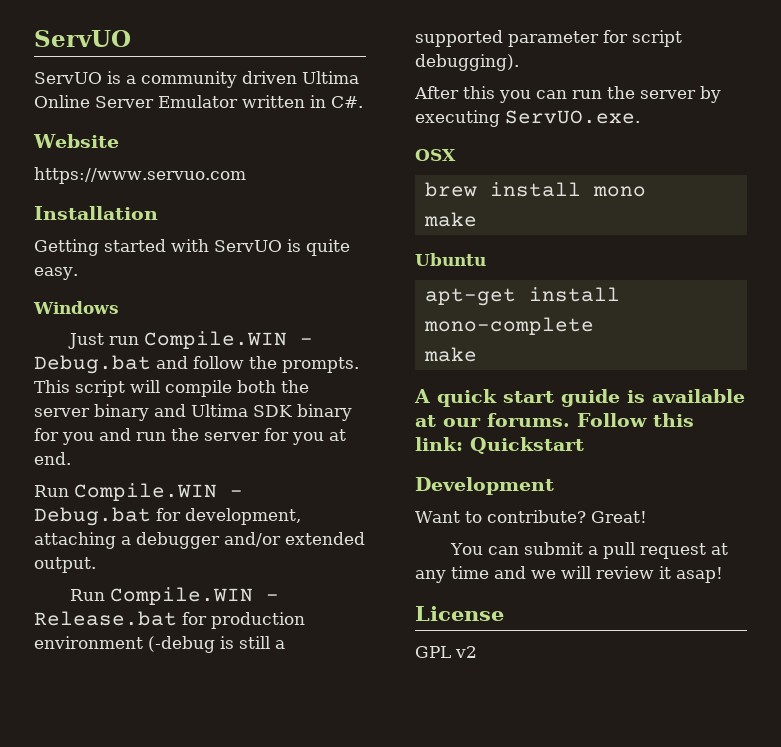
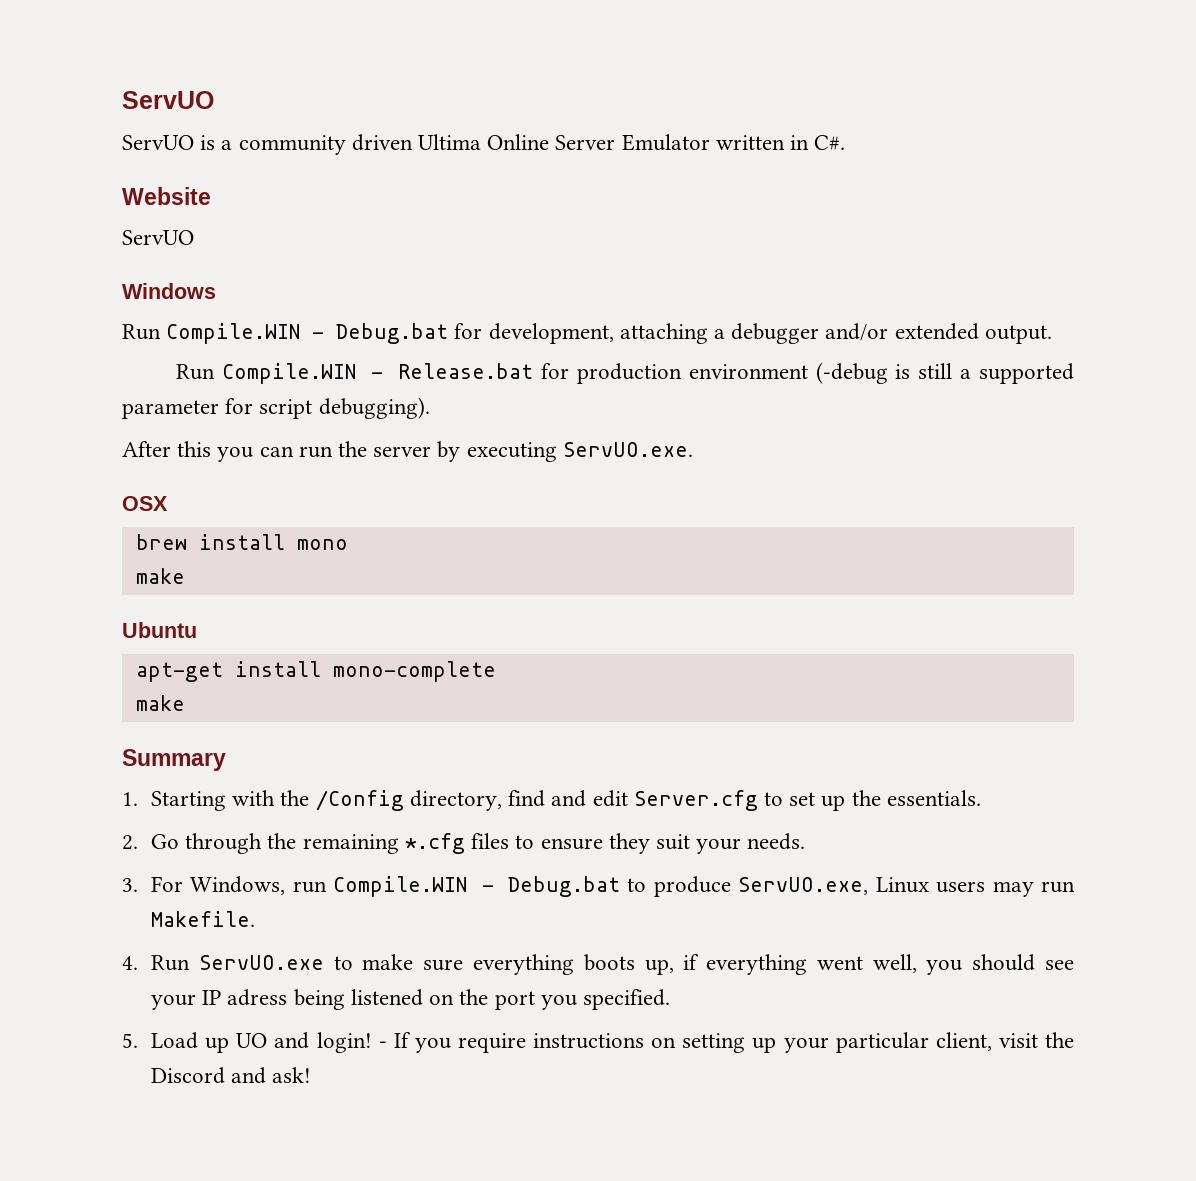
  Website
- https://www.servuo.com
- Installation
- Getting started with ServUO is quite easy.
+ ServUO
  Windows
- Just run Compile.WIN - Debug.bat and follow the prompts. This script will compile both the server binary and Ultima SDK binary for you and run the server for you at end.
- A quick start guide is available at our forums. Follow this link: Quickstart
- Development
- Want to contribute? Great!
- You can submit a pull request at any time and we will review it asap!
- License
- GPL v2
+ Summary
+ 1. Starting with the /Config directory, find and edit Server.cfg to set up the essentials.
+ 2. Go through the remaining *.cfg files to ensure they suit your needs.
+ 3. For Windows, run Compile.WIN - Debug.bat to produce ServUO.exe, Linux users may run Makefile.
+ 4. Run ServUO.exe to make sure everything boots up, if everything went well, you should see your IP adress being listened on the port you specified.
+ 5. Load up UO and login! - If you require instructions on setting up your particular client, visit the Discord and ask!

